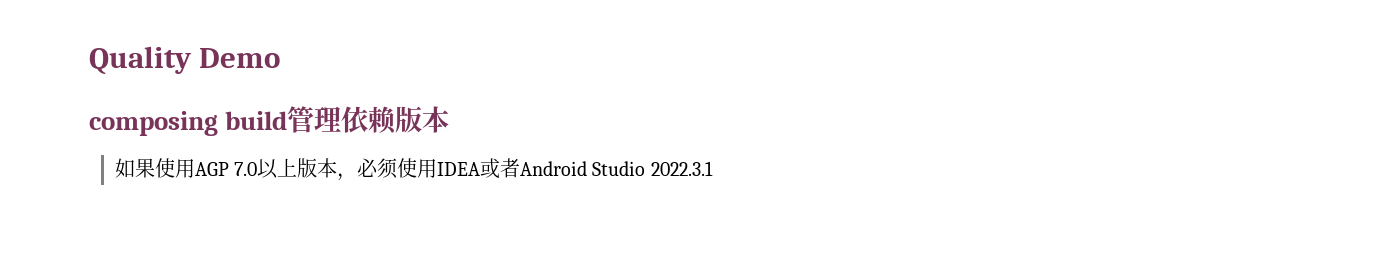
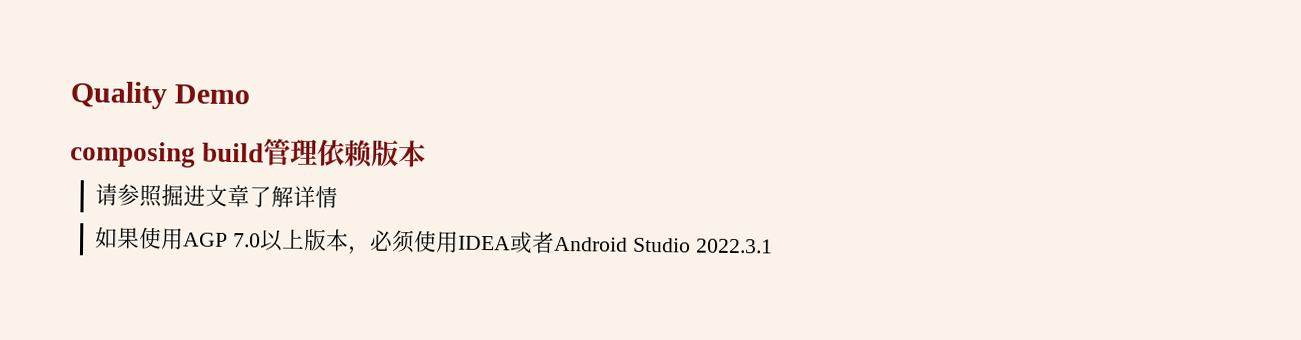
+ 请参照掘进文章了解详情

